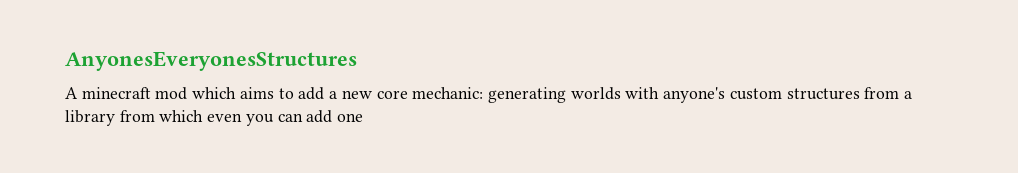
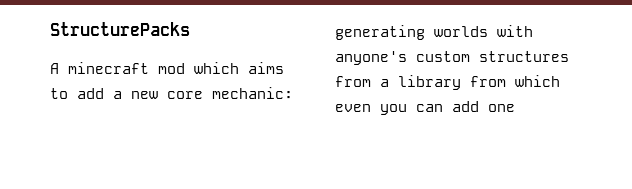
- AnyonesEveryonesStructures
+ StructurePacks

